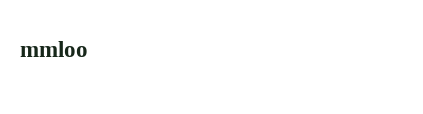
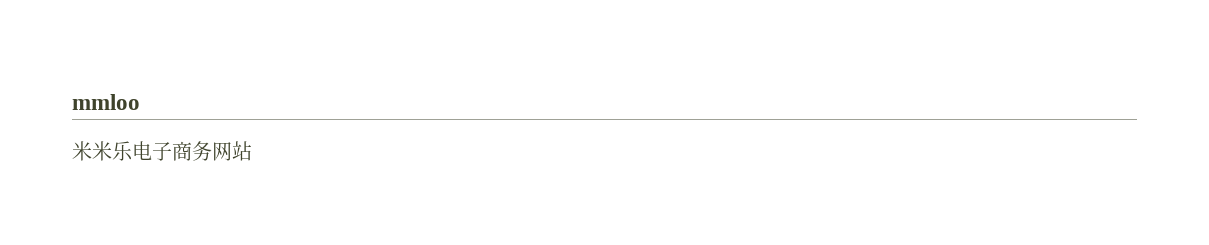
+ 米米乐电子商务网站

